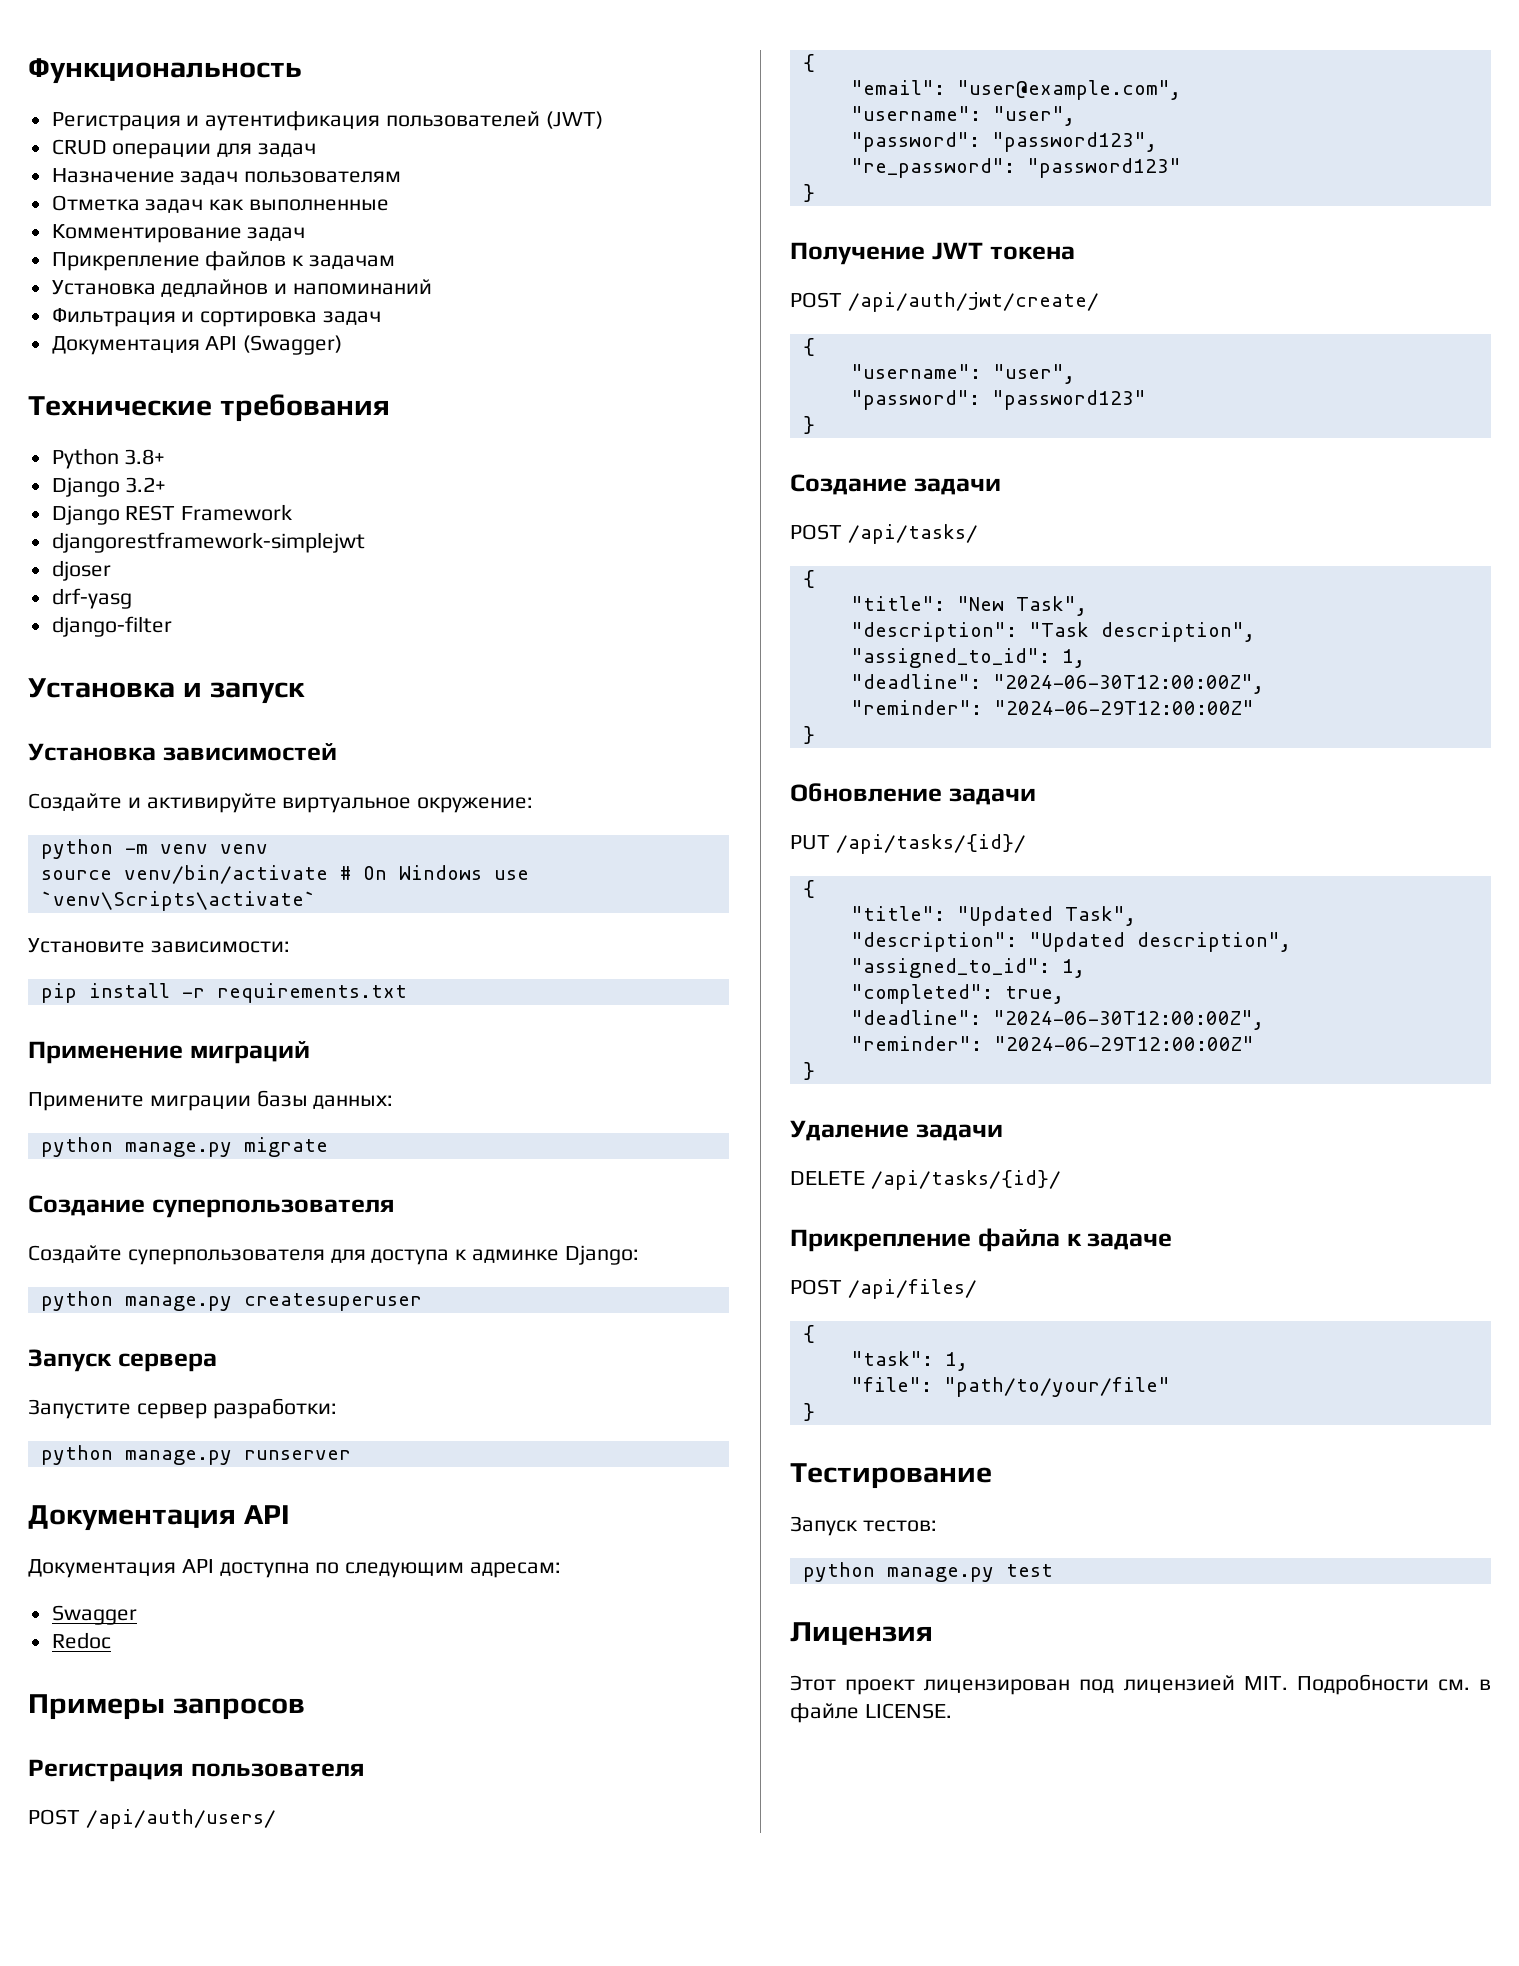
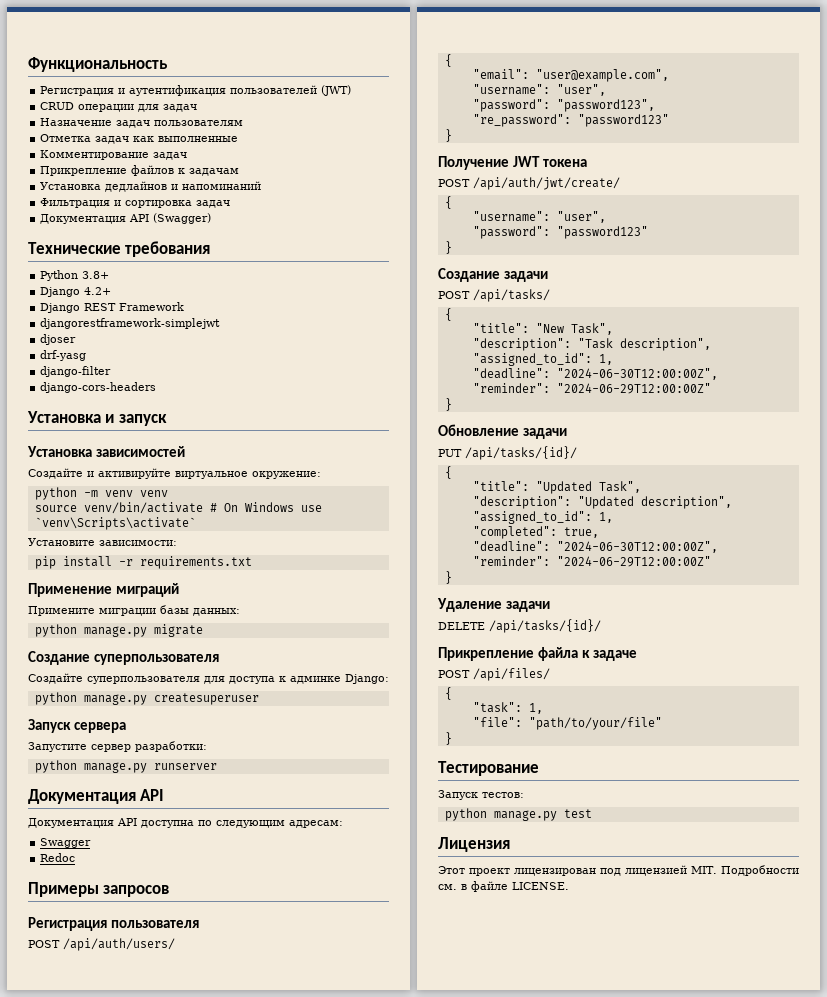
- Django 3.2+
+ Django 4.2+
+ django-cors-headers

